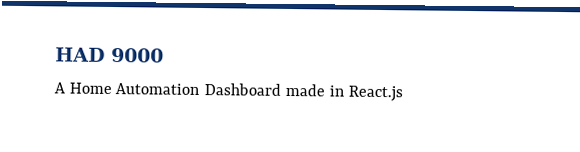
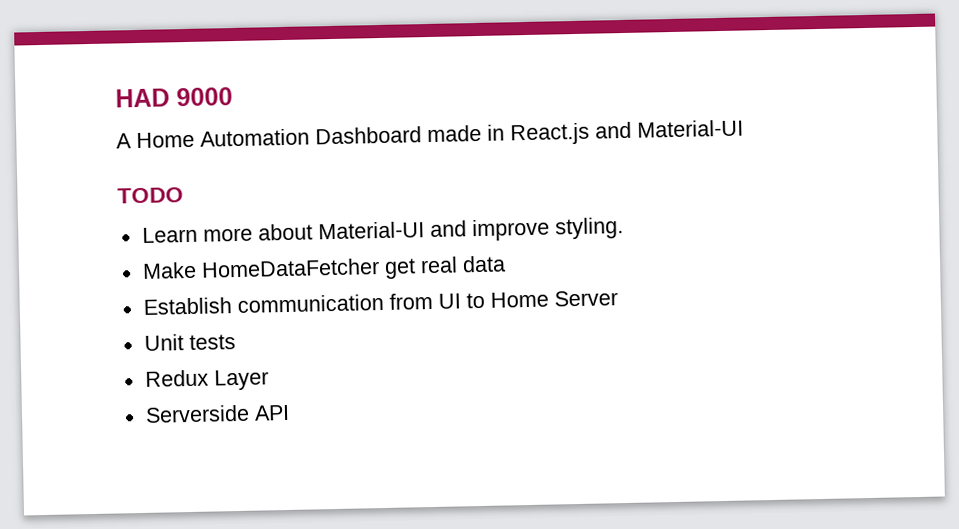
- A Home Automation Dashboard made in React.js
+ A Home Automation Dashboard made in React.js and Material-UI
+ TODO
+ Learn more about Material-UI and improve styling.
+ Make HomeDataFetcher get real data
+ Establish communication from UI to Home Server
+ Unit tests
+ Redux Layer
+ Serverside API

